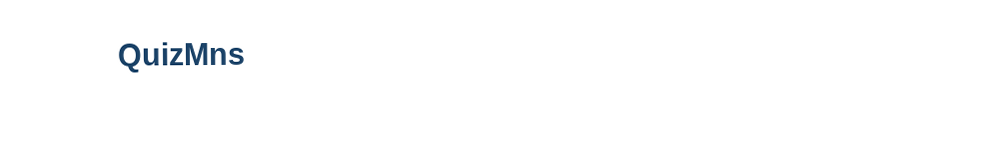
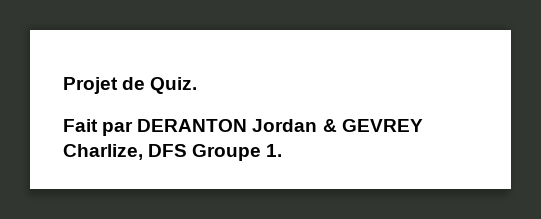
- QuizMns
+ Projet de Quiz.
+ Fait par DERANTON Jordan & GEVREY Charlize, DFS Groupe 1.

